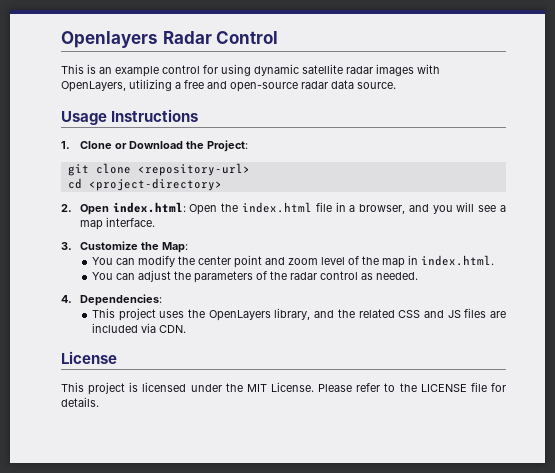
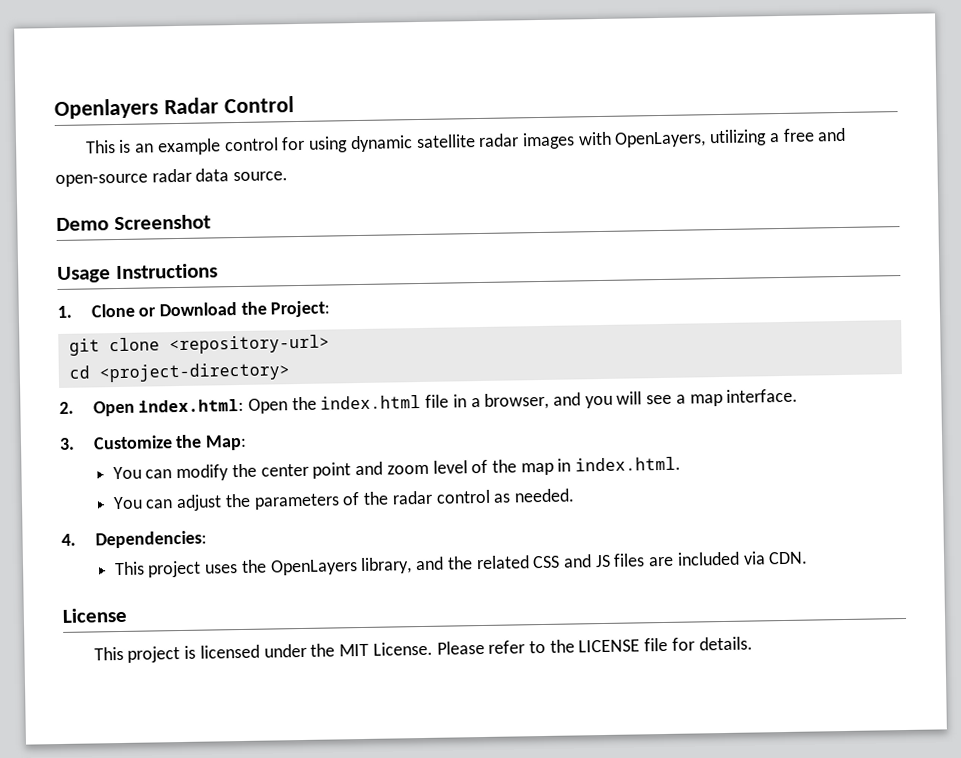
+ Demo Screenshot

